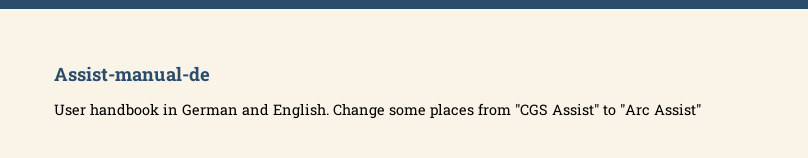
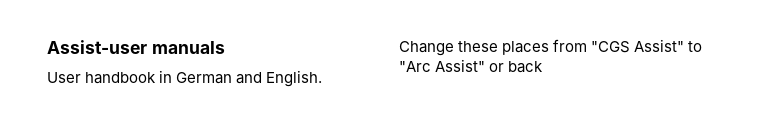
- Assist-manual-de
+ Assist-user manuals
- Change some places from "CGS Assist" to "Arc Assist"
+ Change these places from "CGS Assist" to "Arc Assist" or back

